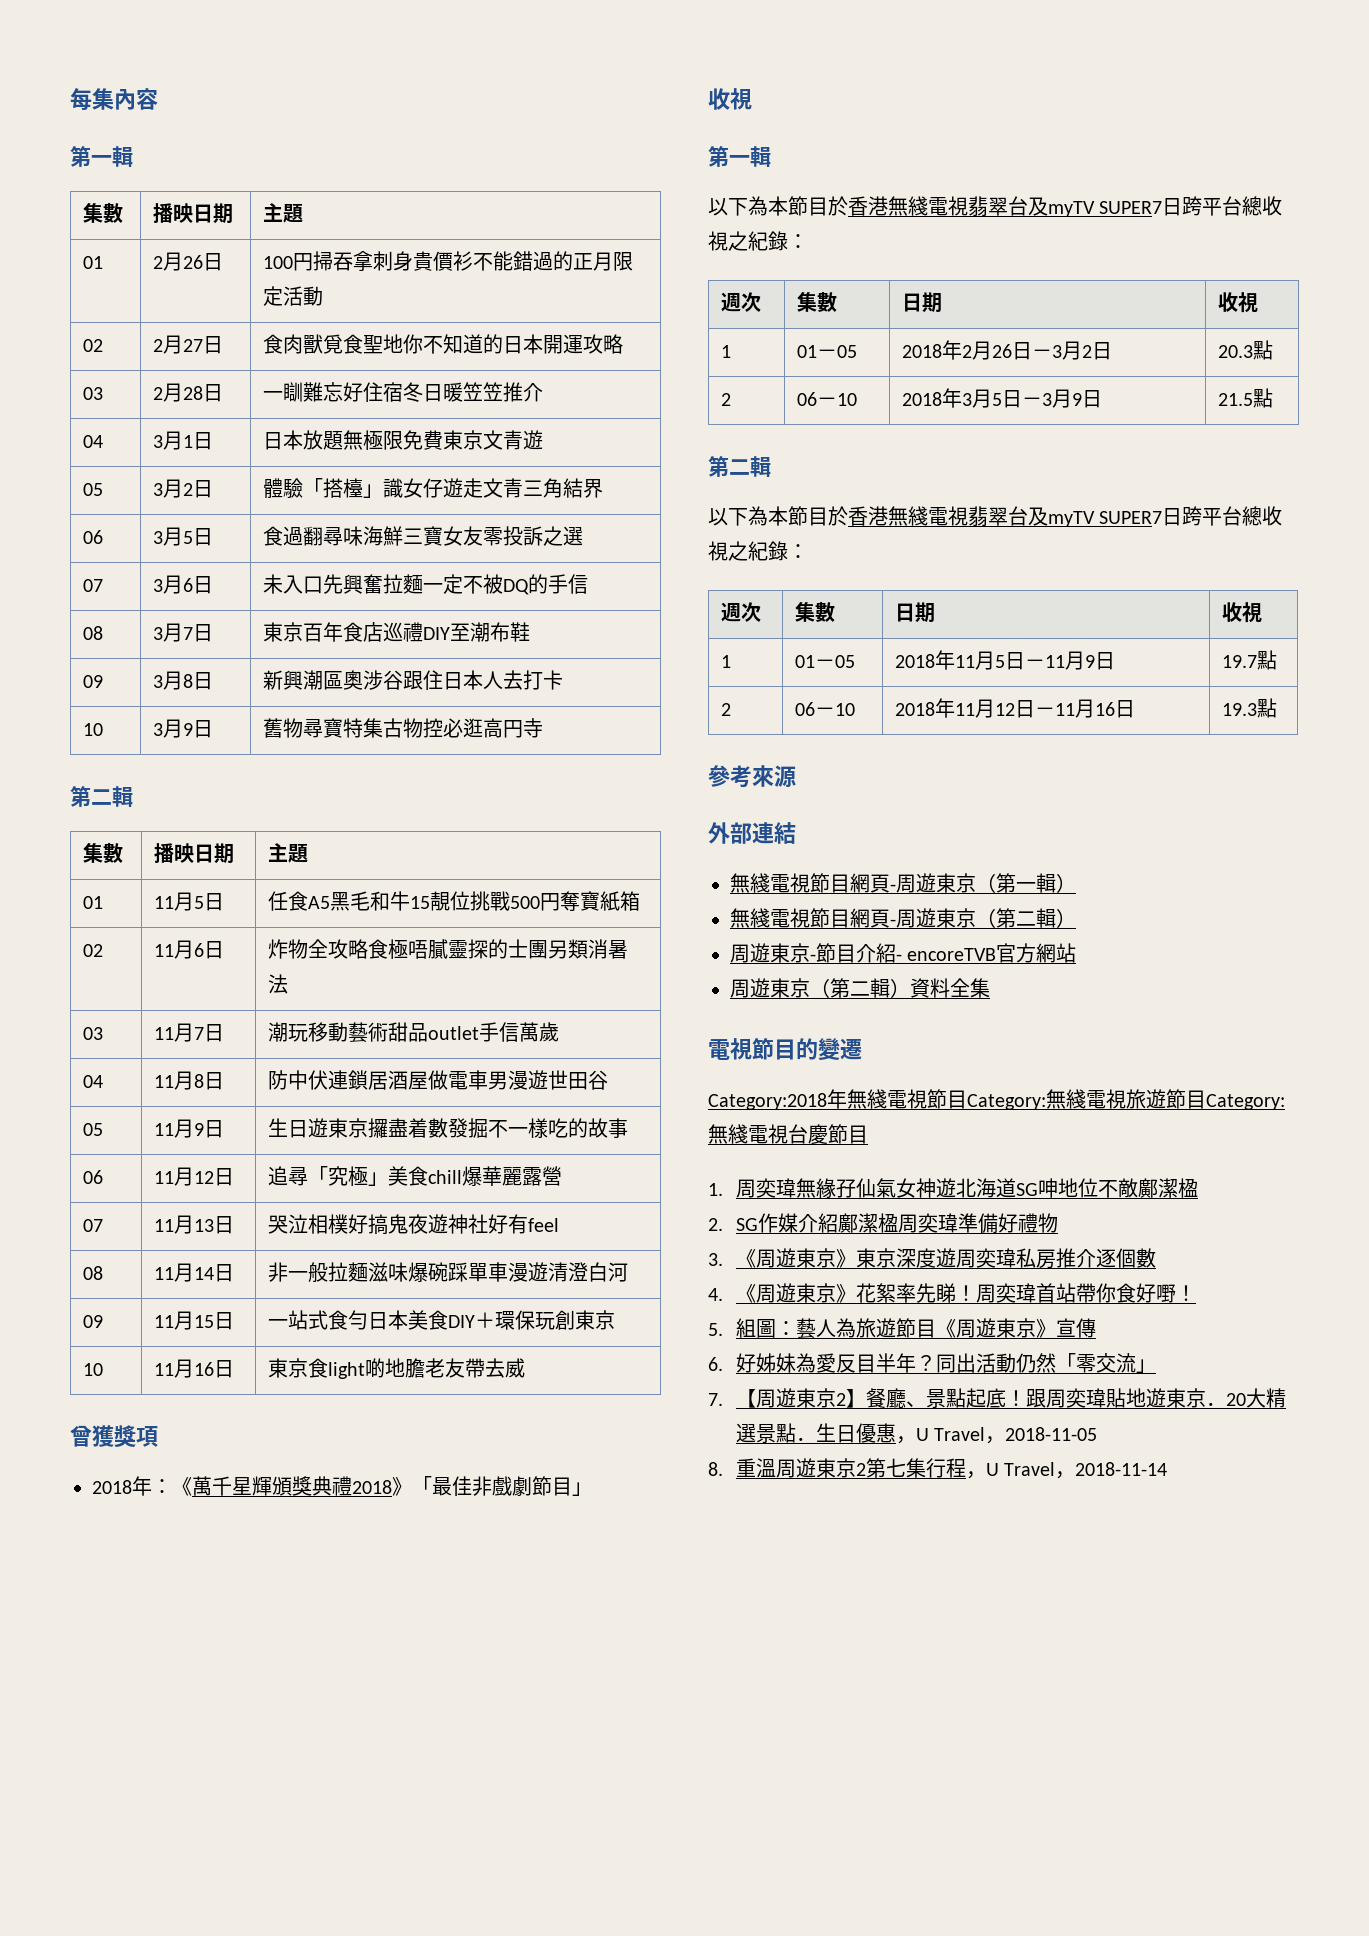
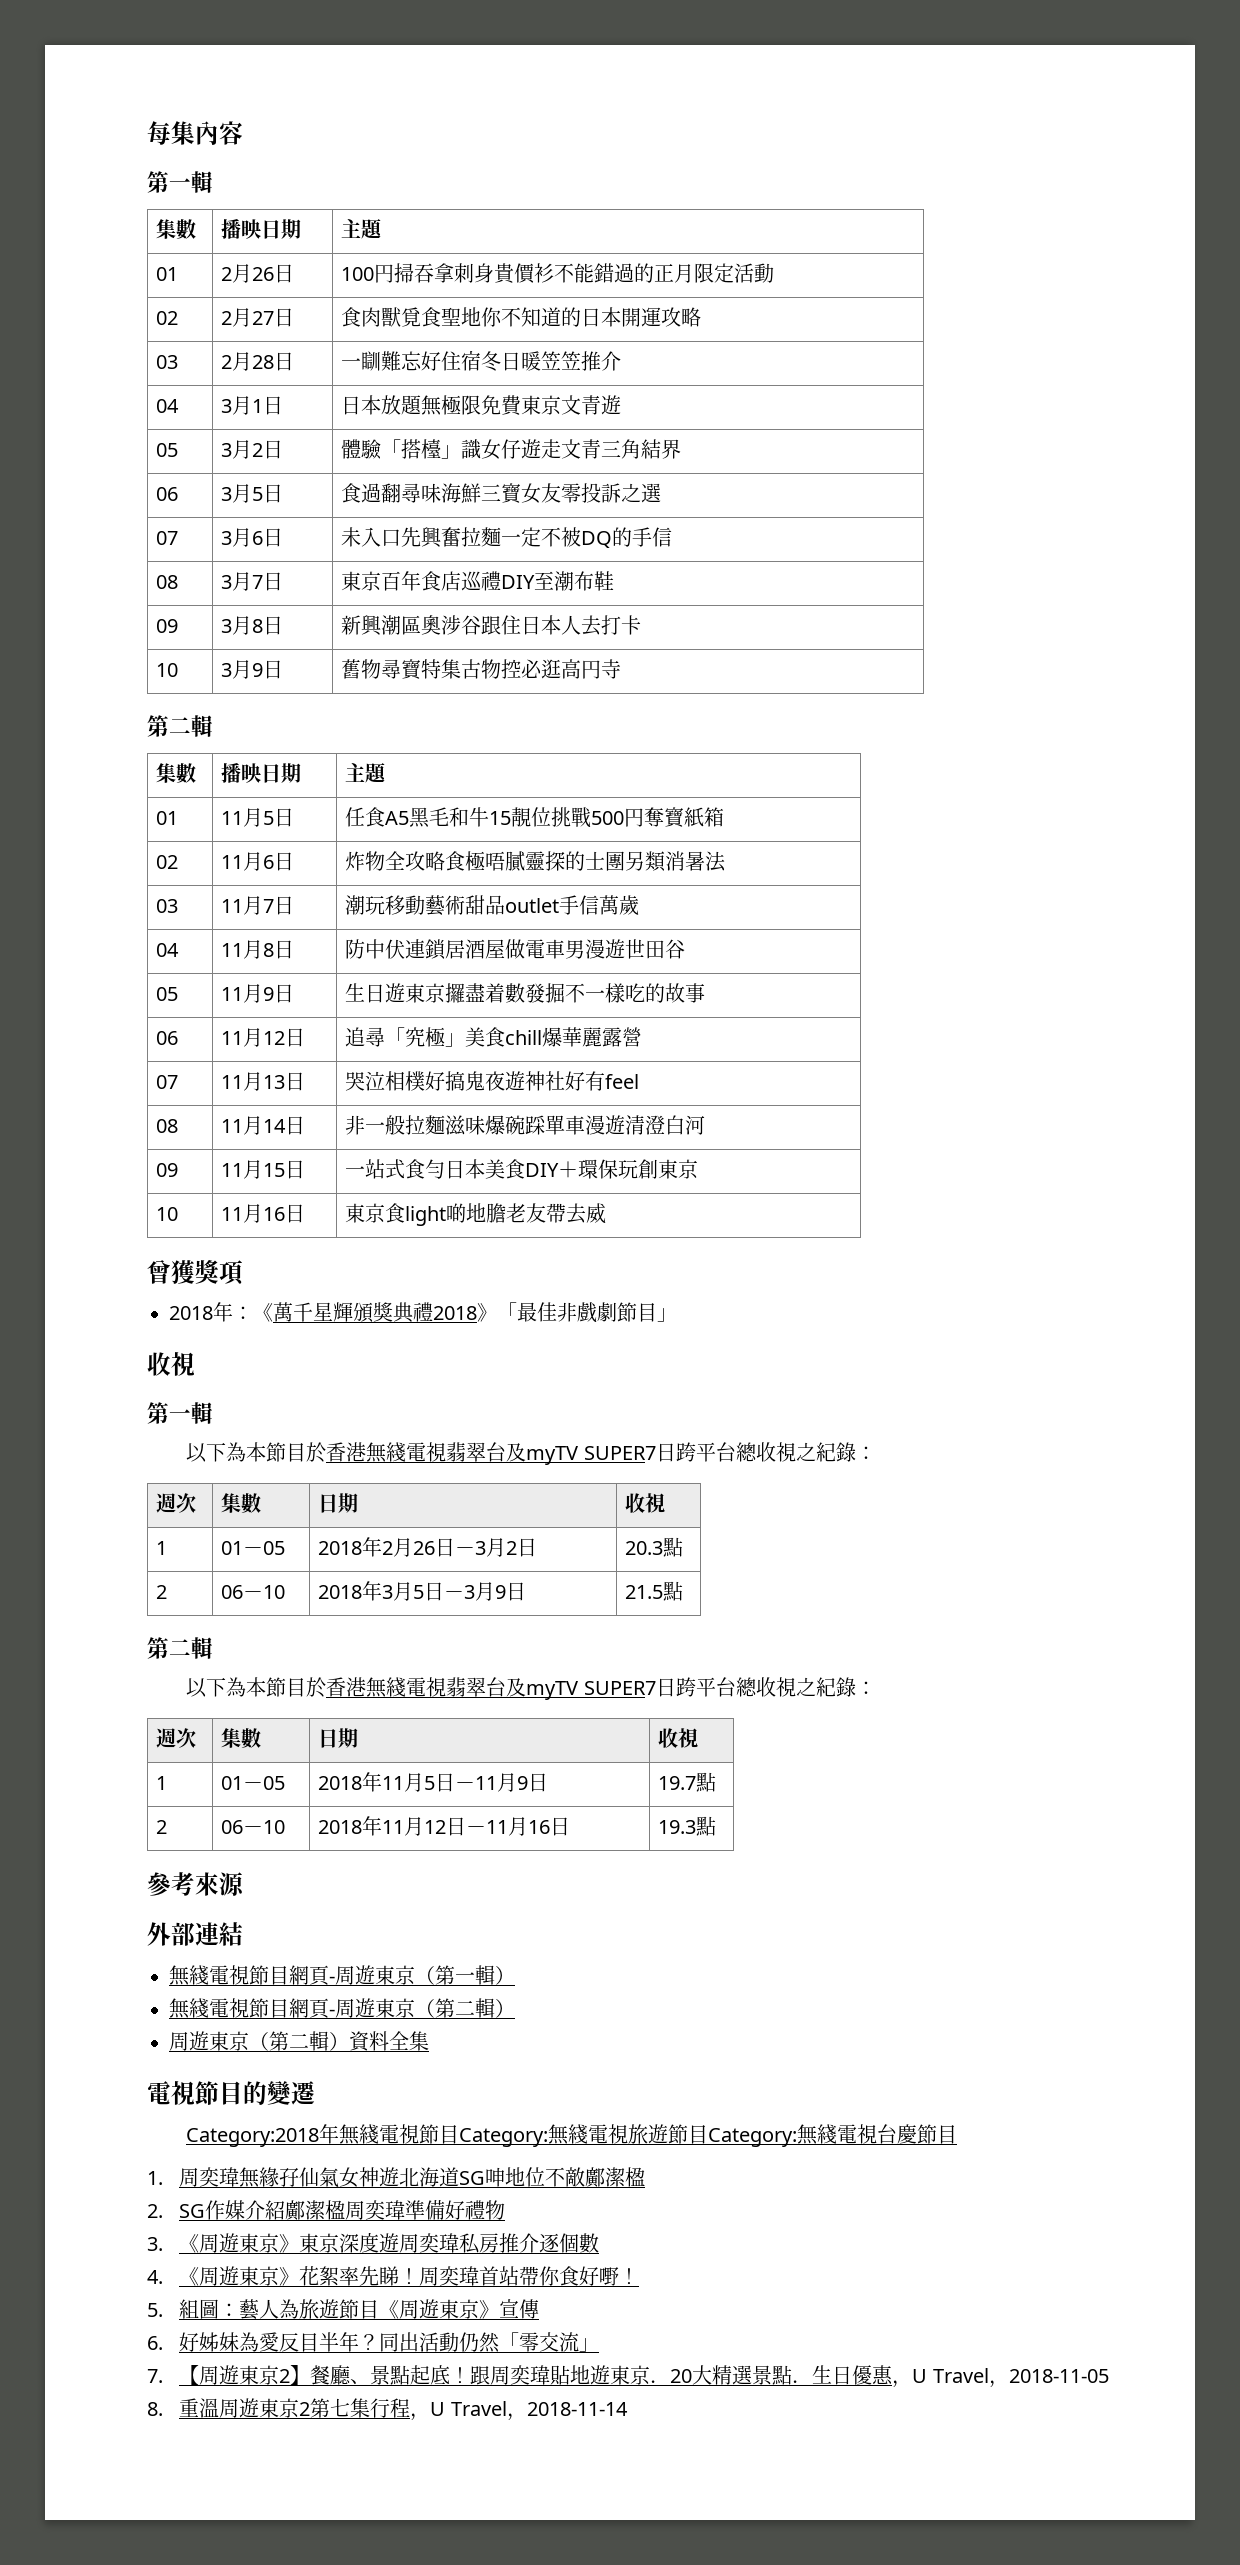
- 周遊東京-節目介紹- encoreTVB官方網站

